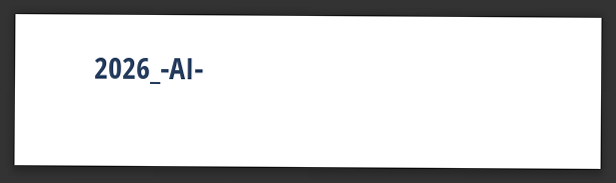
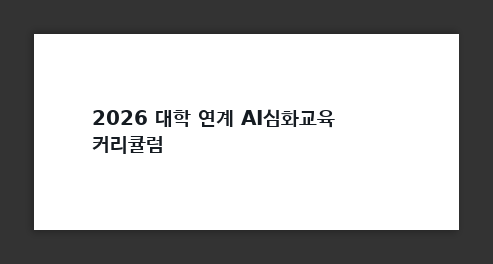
- 2026_-AI-
+ 2026 대학 연계 AI심화교육 커리큘럼

